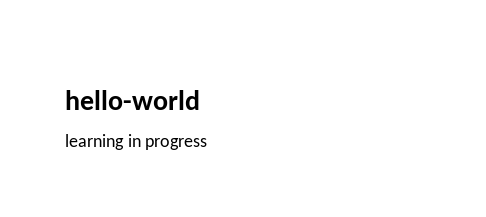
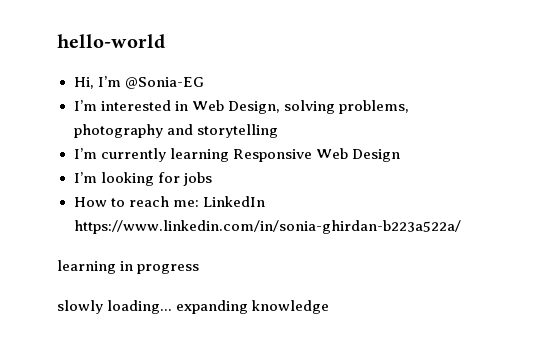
+ Hi, I’m @Sonia-EG
+ I’m interested in Web Design, solving problems, photography and storytelling
+ I’m currently learning Responsive Web Design
+ I’m looking for jobs
+ How to reach me: LinkedIn https://www.linkedin.com/in/sonia-ghirdan-b223a522a/
+ slowly loading... expanding knowledge

